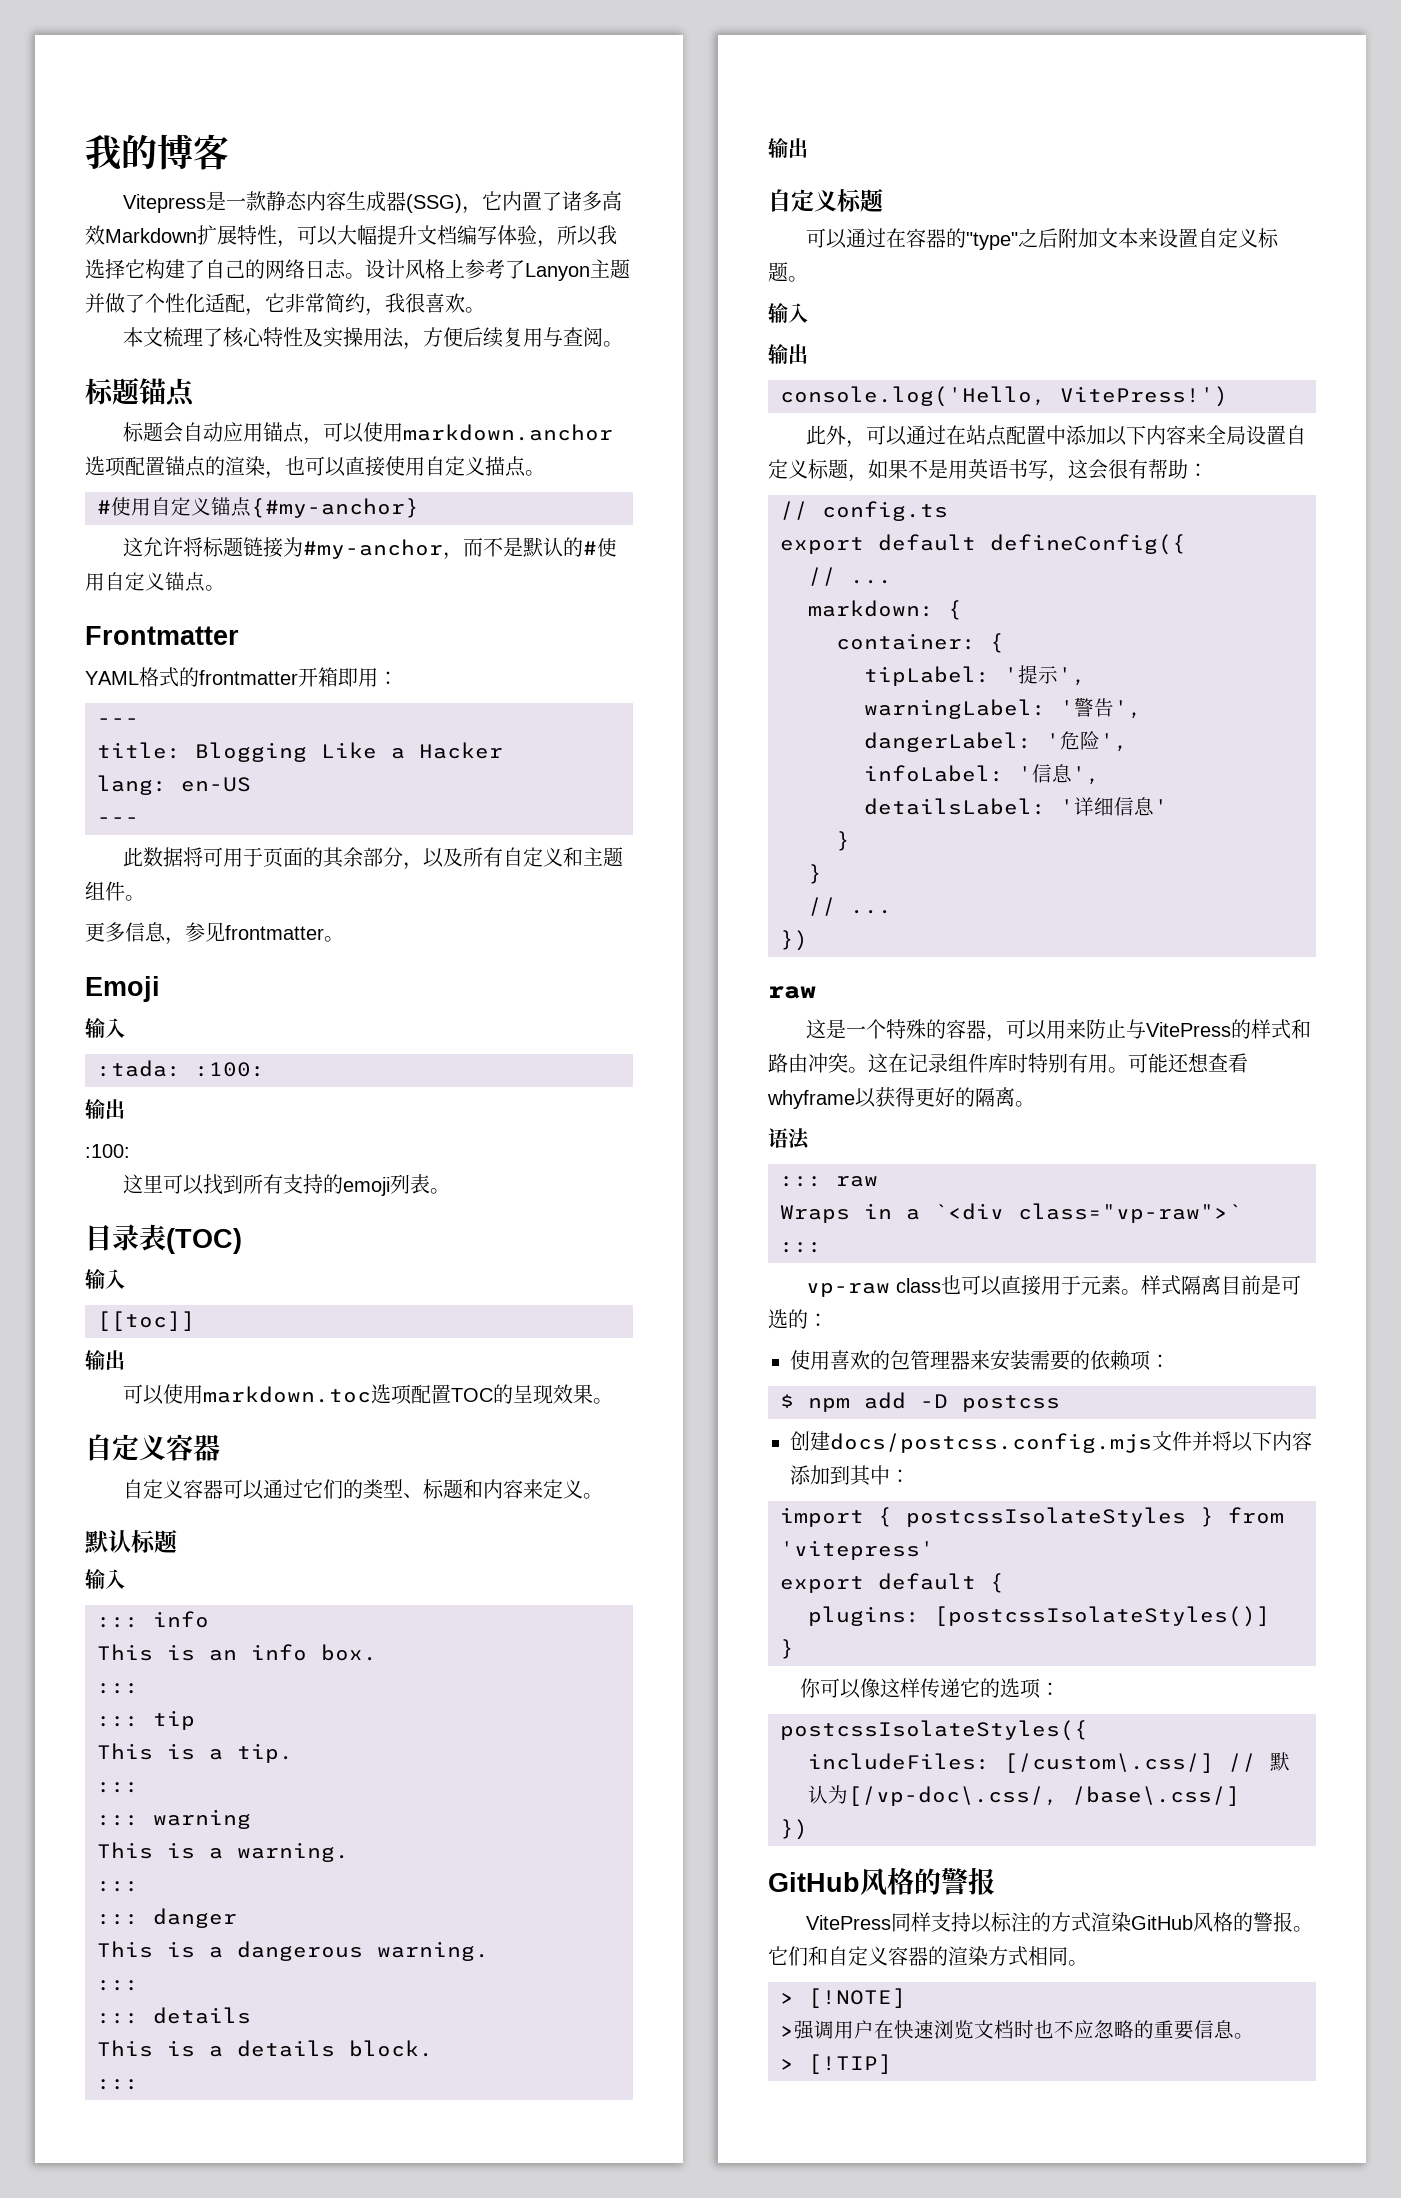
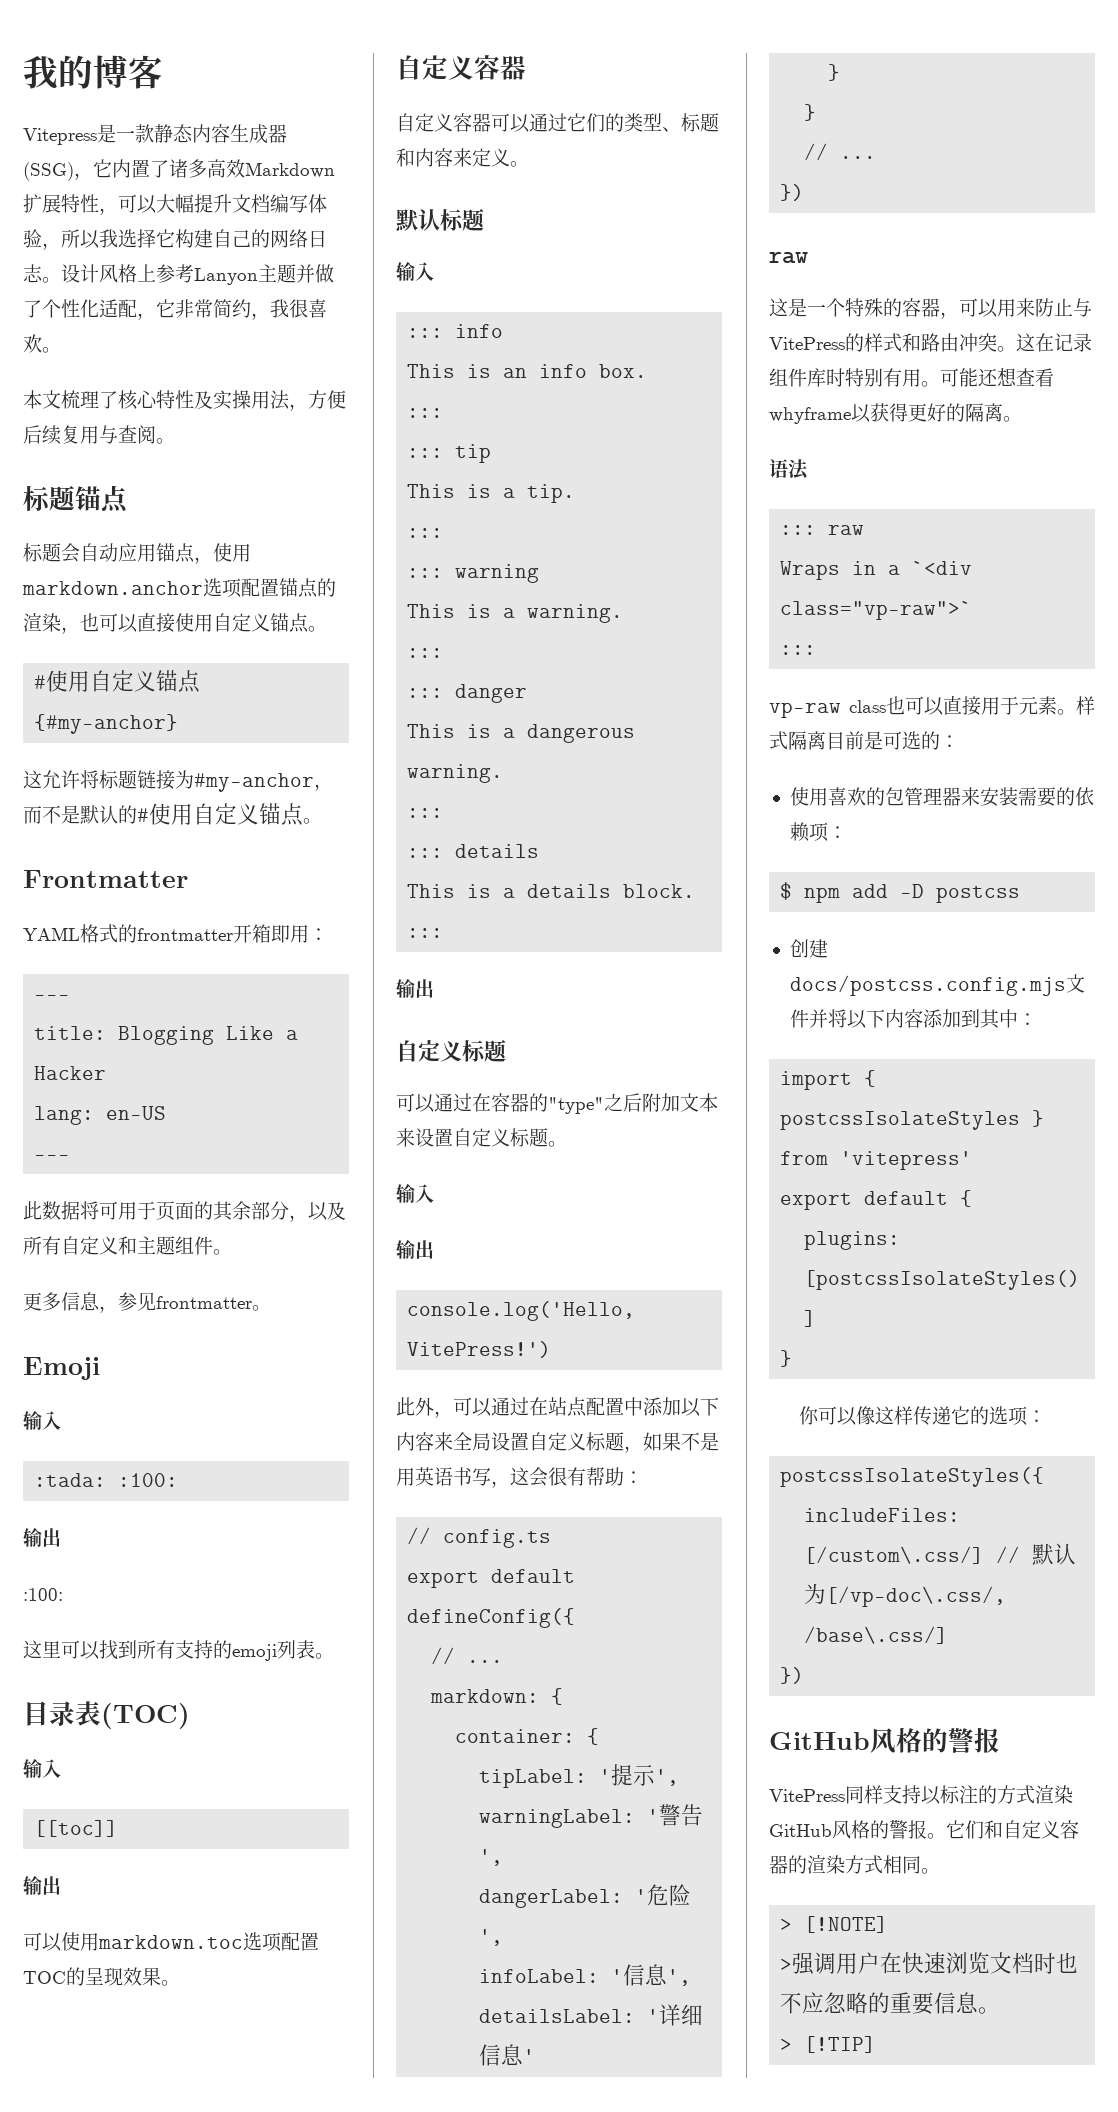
- Vitepress是一款静态内容生成器(SSG)，它内置了诸多高效Markdown扩展特性，可以大幅提升文档编写体验，所以我选择它构建了自己的网络日志。
+ Vitepress是一款静态内容生成器(SSG)，它内置了诸多高效Markdown扩展特性，可以大幅提升文档编写体验，所以我选择它构建自己的网络日志。
- 设计风格上参考了Lanyon主题并做了个性化适配，它非常简约，我很喜欢。
+ 设计风格上参考Lanyon主题并做了个性化适配，它非常简约，我很喜欢。
- 标题会自动应用锚点，可以使用markdown.anchor选项配置锚点的渲染，也可以直接使用自定义描点。
+ 标题会自动应用锚点，使用markdown.anchor选项配置锚点的渲染，也可以直接使用自定义锚点。

